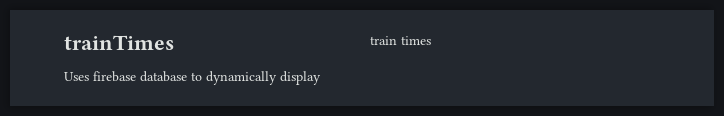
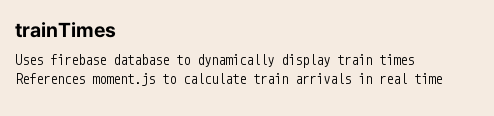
- Uses firebase database to dynamically display train times
+ Uses firebase database to dynamically display train times References moment.js to calculate train arrivals in real time

